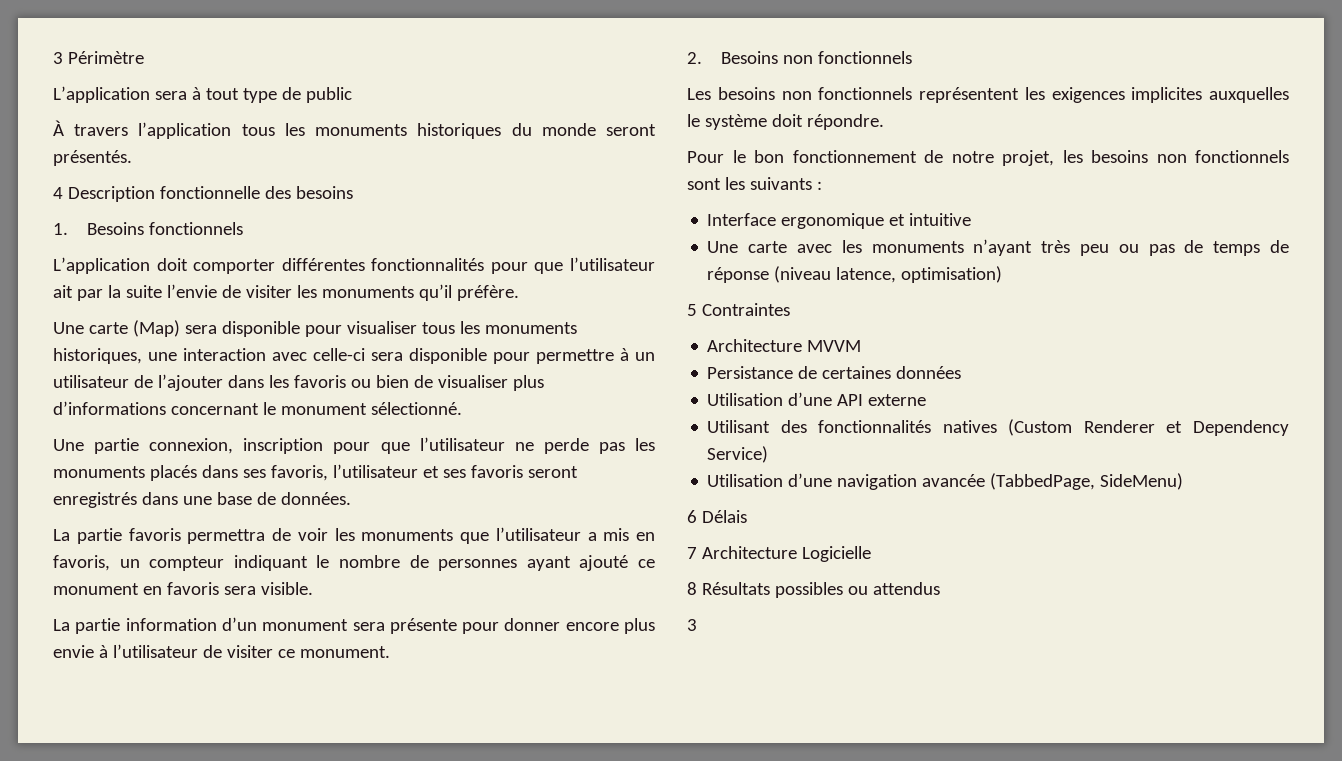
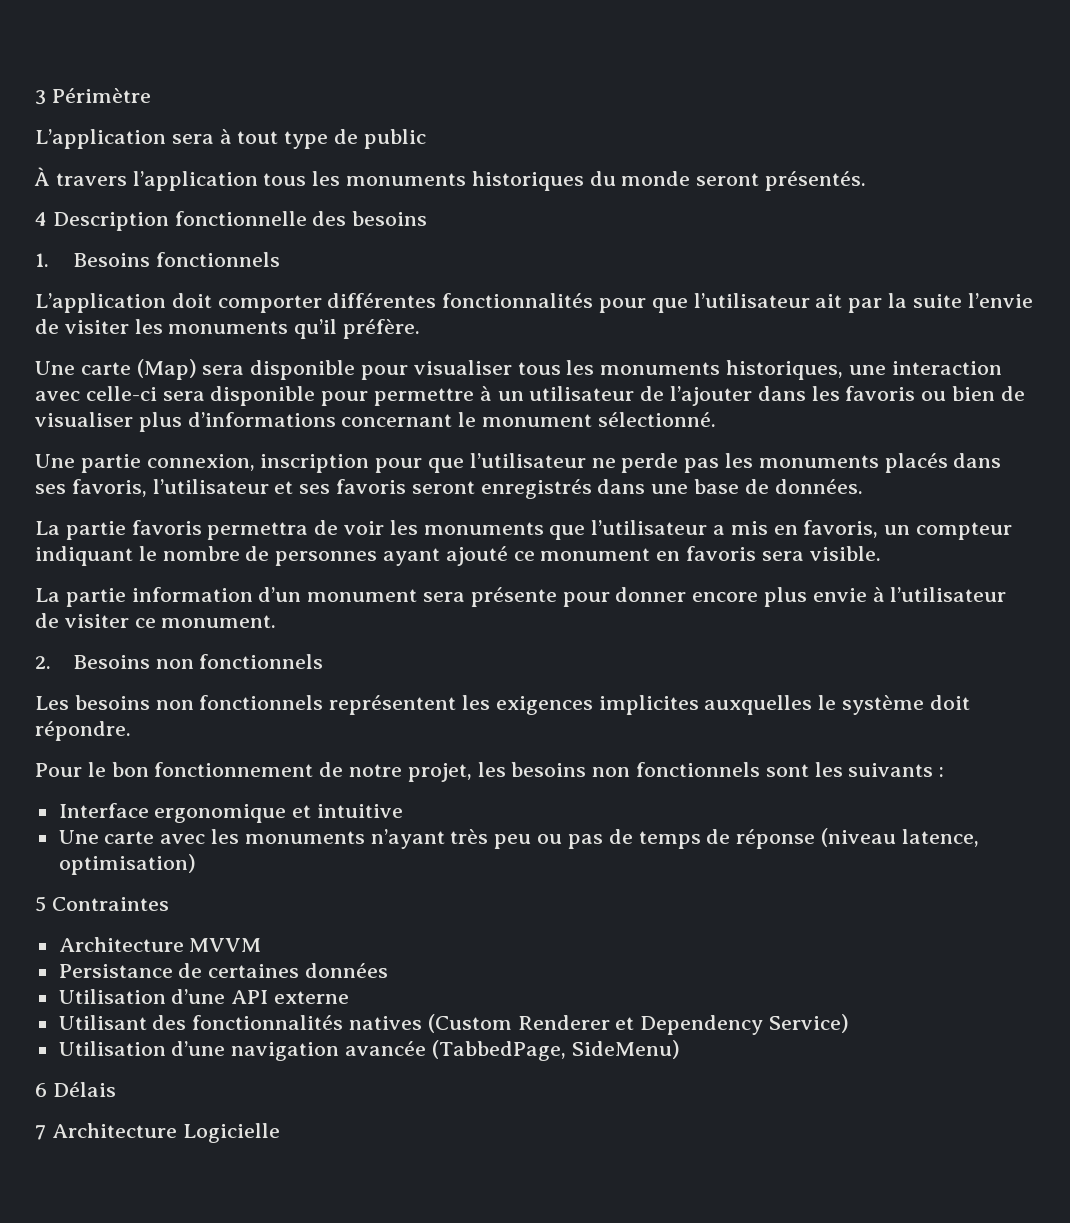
- 8 Résultats possibles ou attendus
- 3

